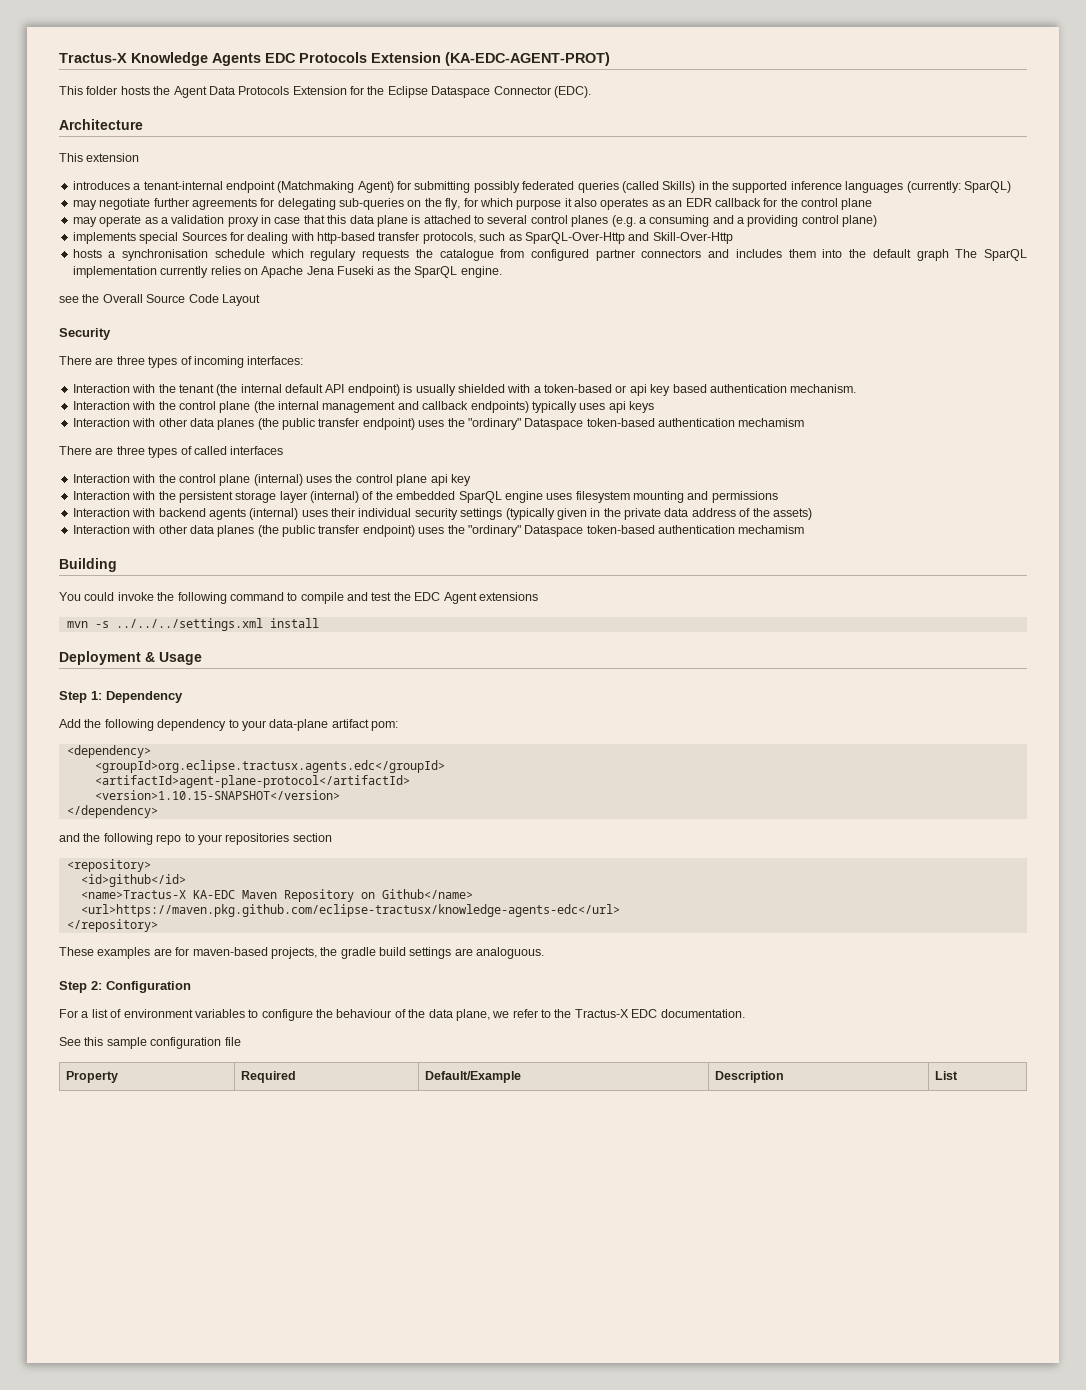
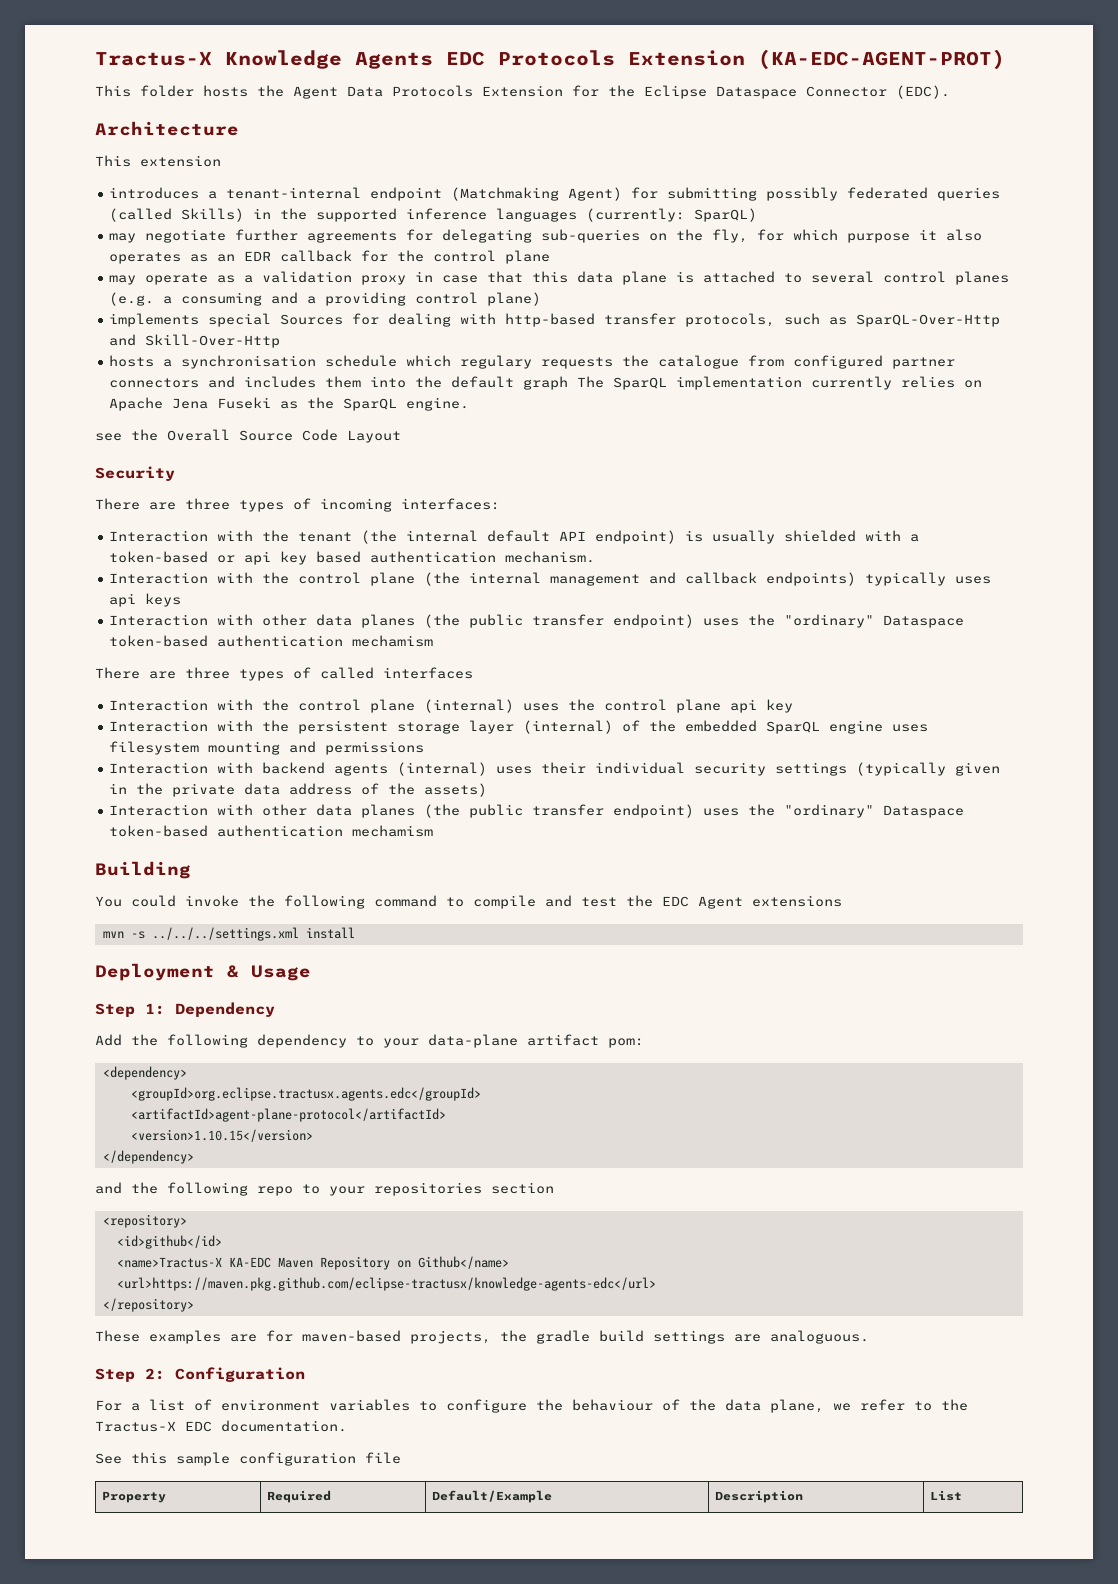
- <version>1.10.15-SNAPSHOT</version>
+ <version>1.10.15</version>

